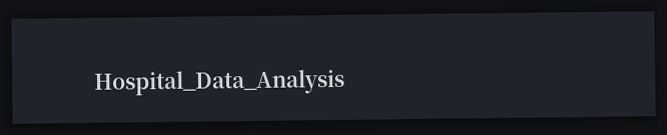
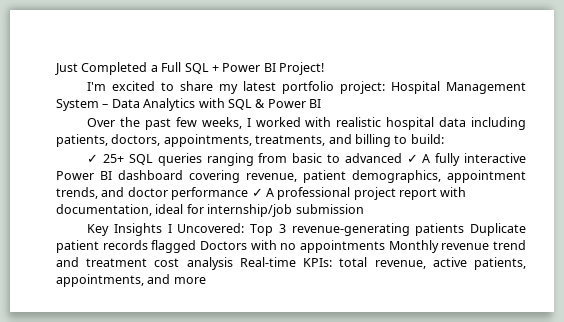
- Hospital_Data_Analysis
+ Just Completed a Full SQL + Power BI Project!
+ I'm excited to share my latest portfolio project: Hospital Management System – Data Analytics with SQL & Power BI
+ Over the past few weeks, I worked with realistic hospital data including patients, doctors, appointments, treatments, and billing to build:
+ ✓ 25+ SQL queries ranging from basic to advanced ✓ A fully interactive Power BI dashboard covering revenue, patient demographics, appointment trends, and doctor performance ✓ A professional project report with documentation, ideal for internship/job submission
+ Key Insights I Uncovered: Top 3 revenue-generating patients Duplicate patient records flagged Doctors with no appointments Monthly revenue trend and treatment cost analysis Real-time KPIs: total revenue, active patients, appointments, and more

